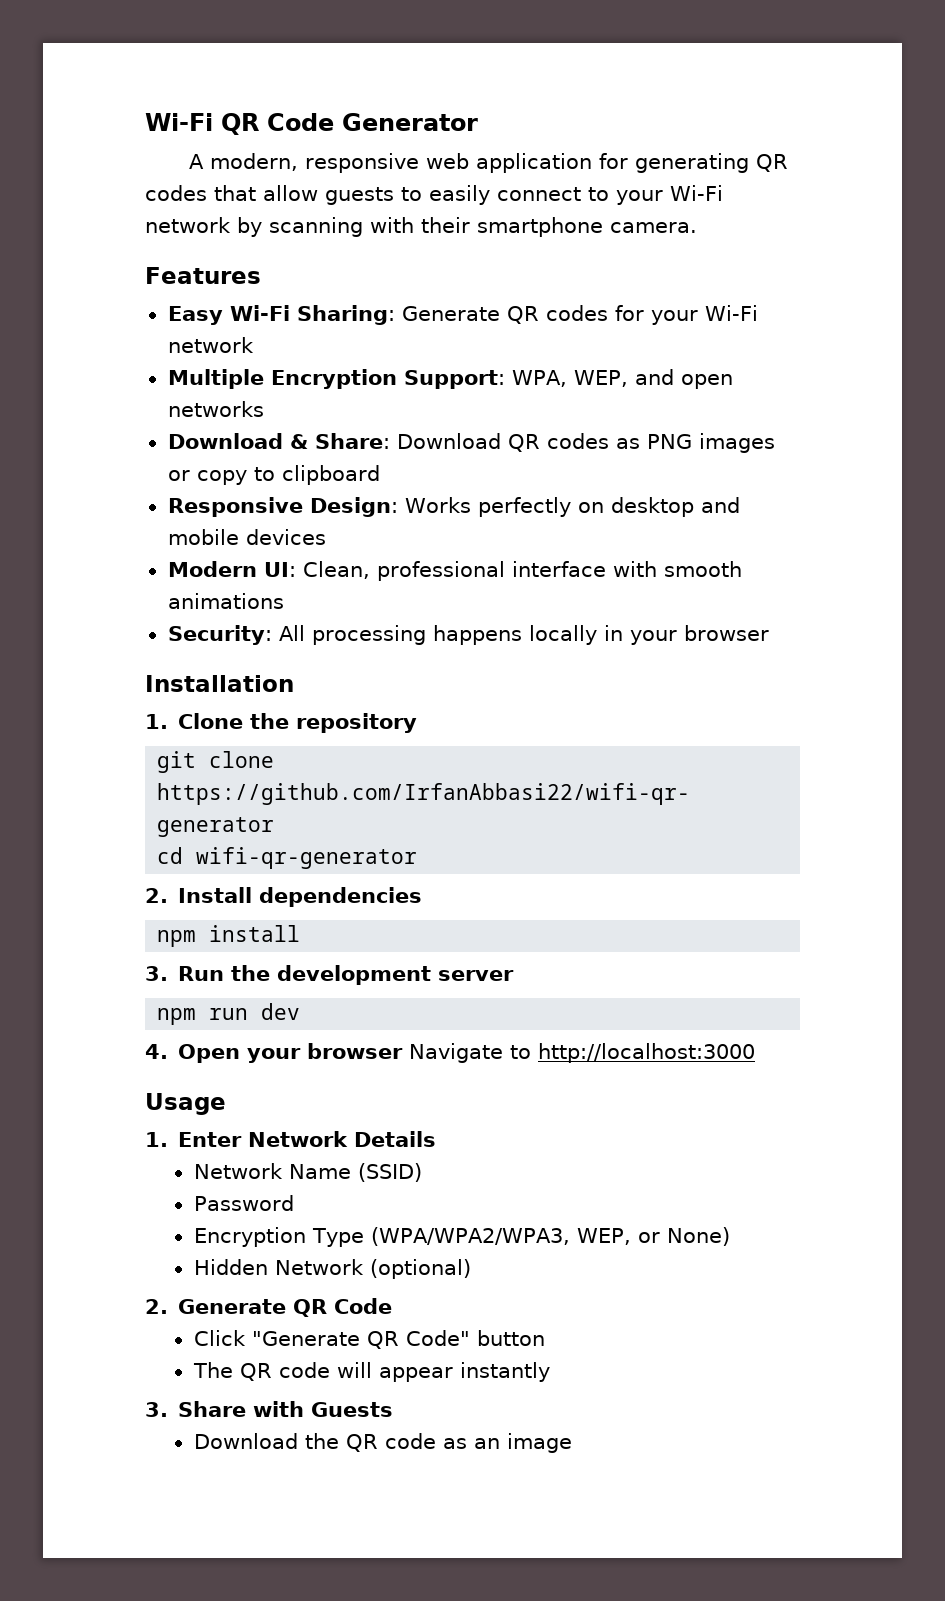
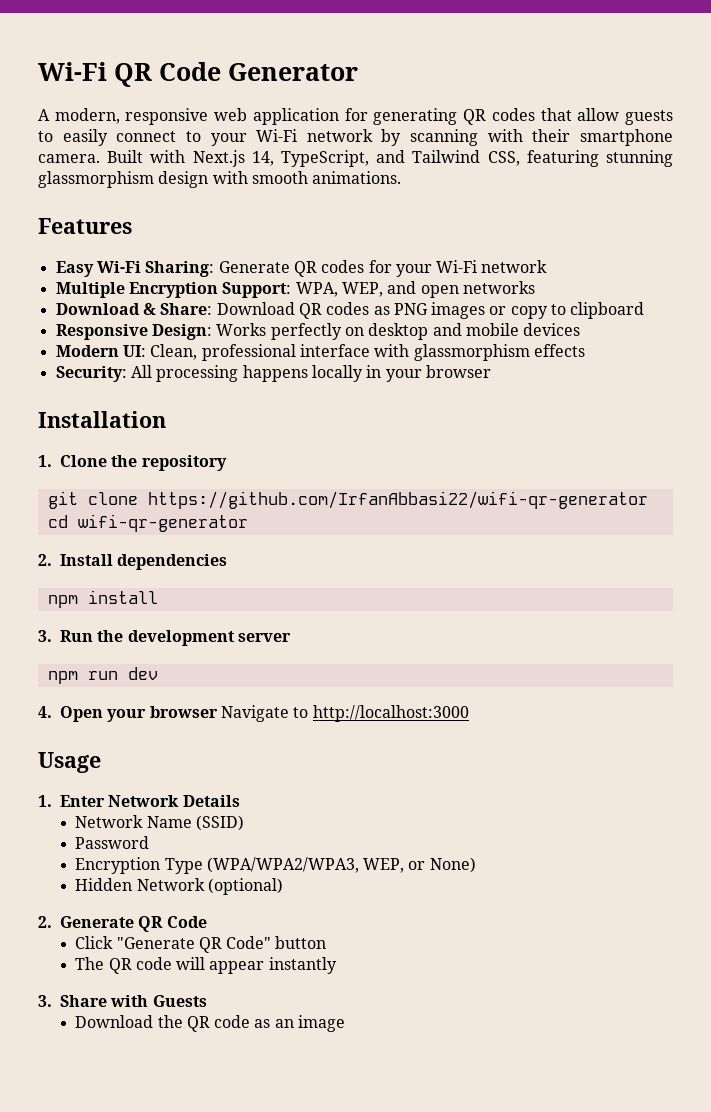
+ Built with Next.js 14, TypeScript, and Tailwind CSS, featuring stunning glassmorphism design with smooth animations.
- Modern UI: Clean, professional interface with smooth animations
+ Modern UI: Clean, professional interface with glassmorphism effects

